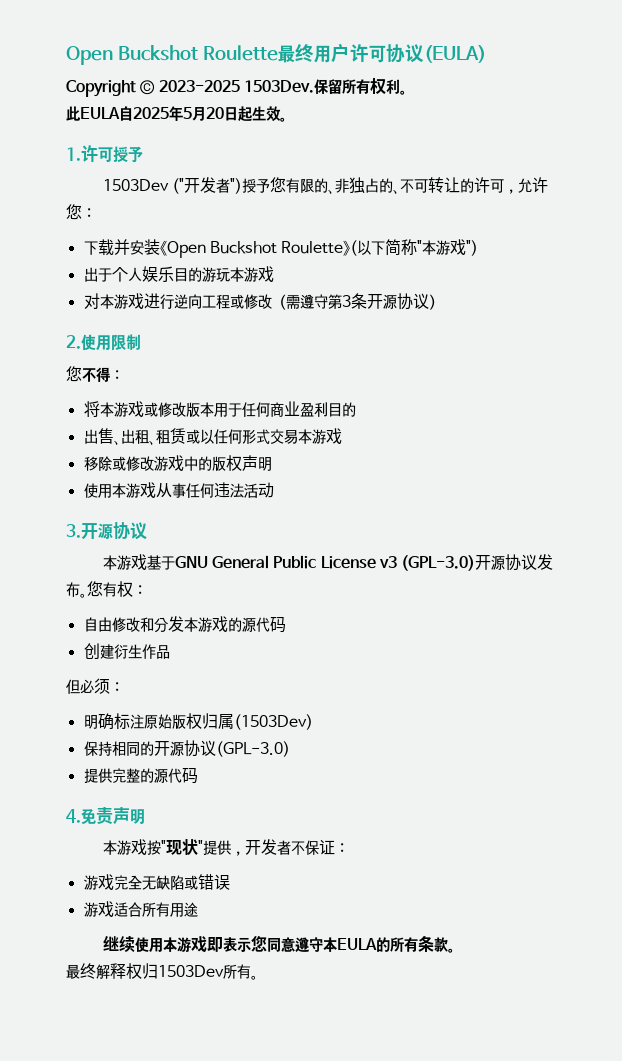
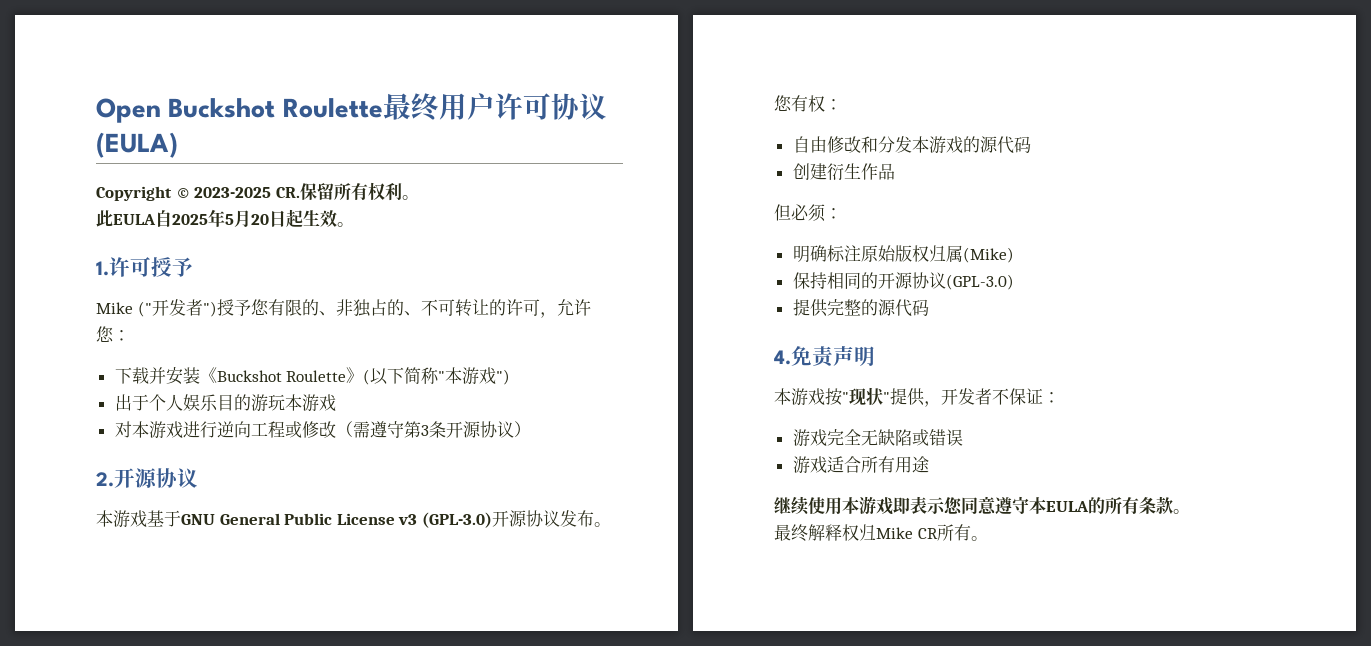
- Copyright © 2023-2025 1503Dev.保留所有权利。
+ Copyright © 2023-2025 CR.保留所有权利。
- 1503Dev ("开发者")授予您有限的、非独占的、不可转让的许可，允许您：
+ Mike ("开发者")授予您有限的、非独占的、不可转让的许可，允许您：
- 下载并安装《Open Buckshot Roulette》(以下简称"本游戏")
+ 下载并安装《Buckshot Roulette》(以下简称"本游戏")
- 2.使用限制
- 您不得：
- 将本游戏或修改版本用于任何商业盈利目的
- 出售、出租、租赁或以任何形式交易本游戏
- 移除或修改游戏中的版权声明
- 使用本游戏从事任何违法活动
- 3.开源协议
+ 2.开源协议
- 明确标注原始版权归属(1503Dev)
+ 明确标注原始版权归属(Mike)
- 最终解释权归1503Dev所有。
+ 最终解释权归Mike CR所有。

